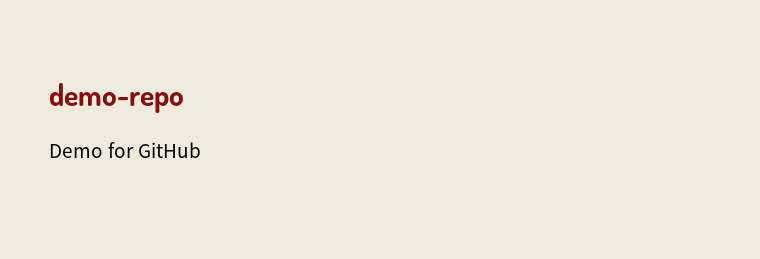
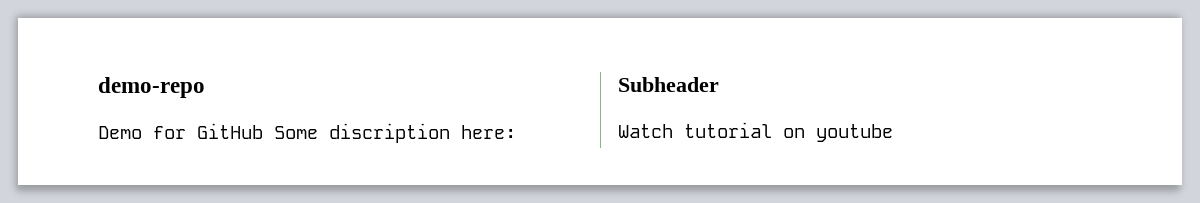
- Demo for GitHub
+ Demo for GitHub Some discription here:
+ Subheader
+ Watch tutorial on youtube

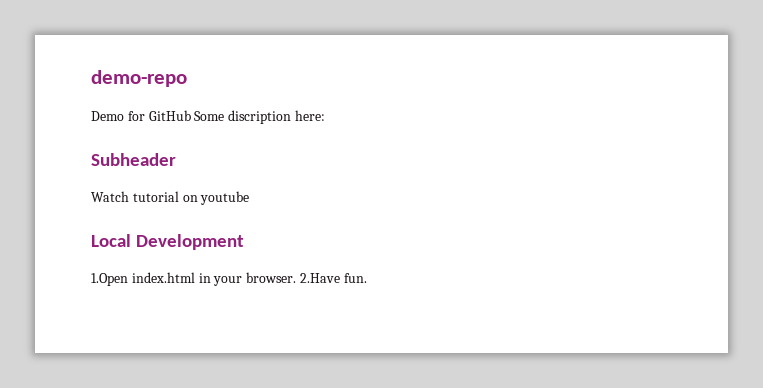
+ Local Development
+ 1.Open index.html in your browser. 2.Have fun.

